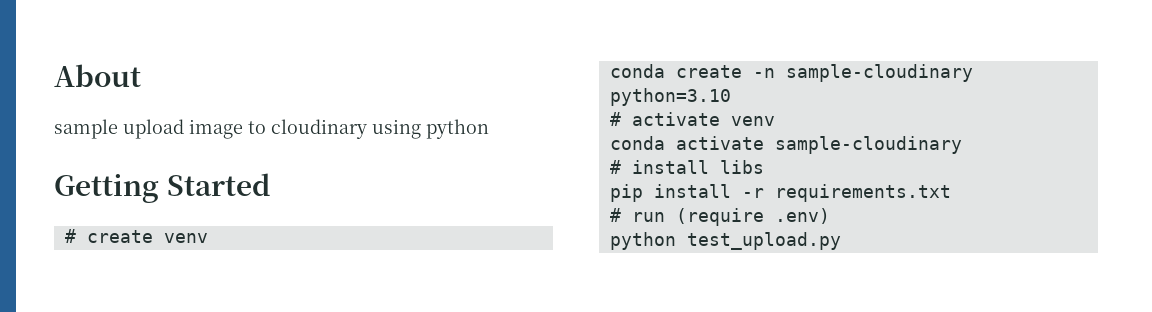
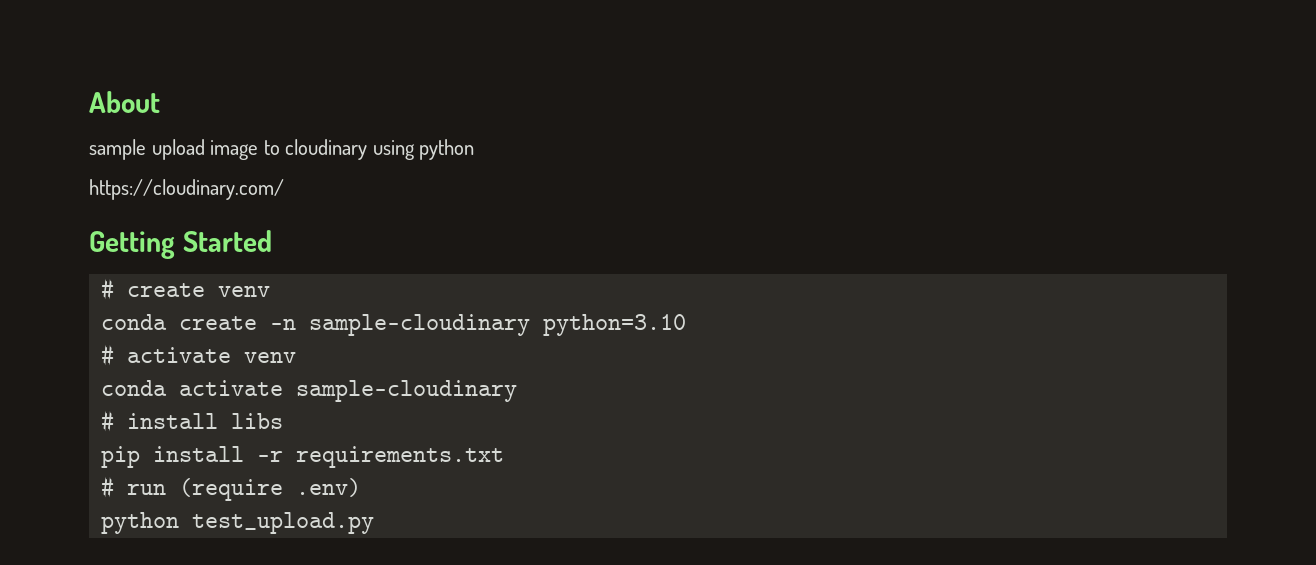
+ https://cloudinary.com/

